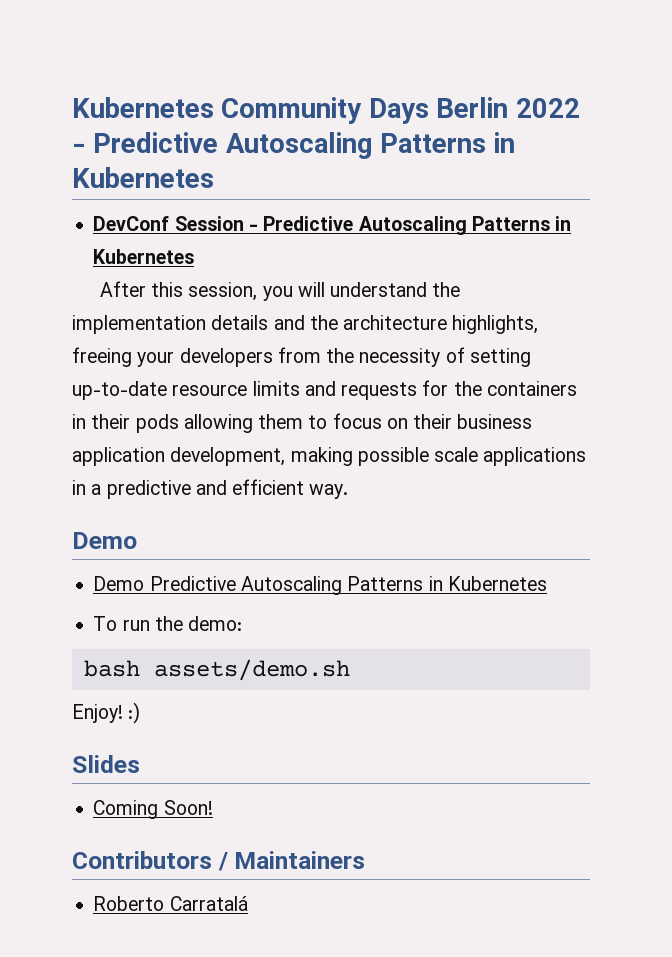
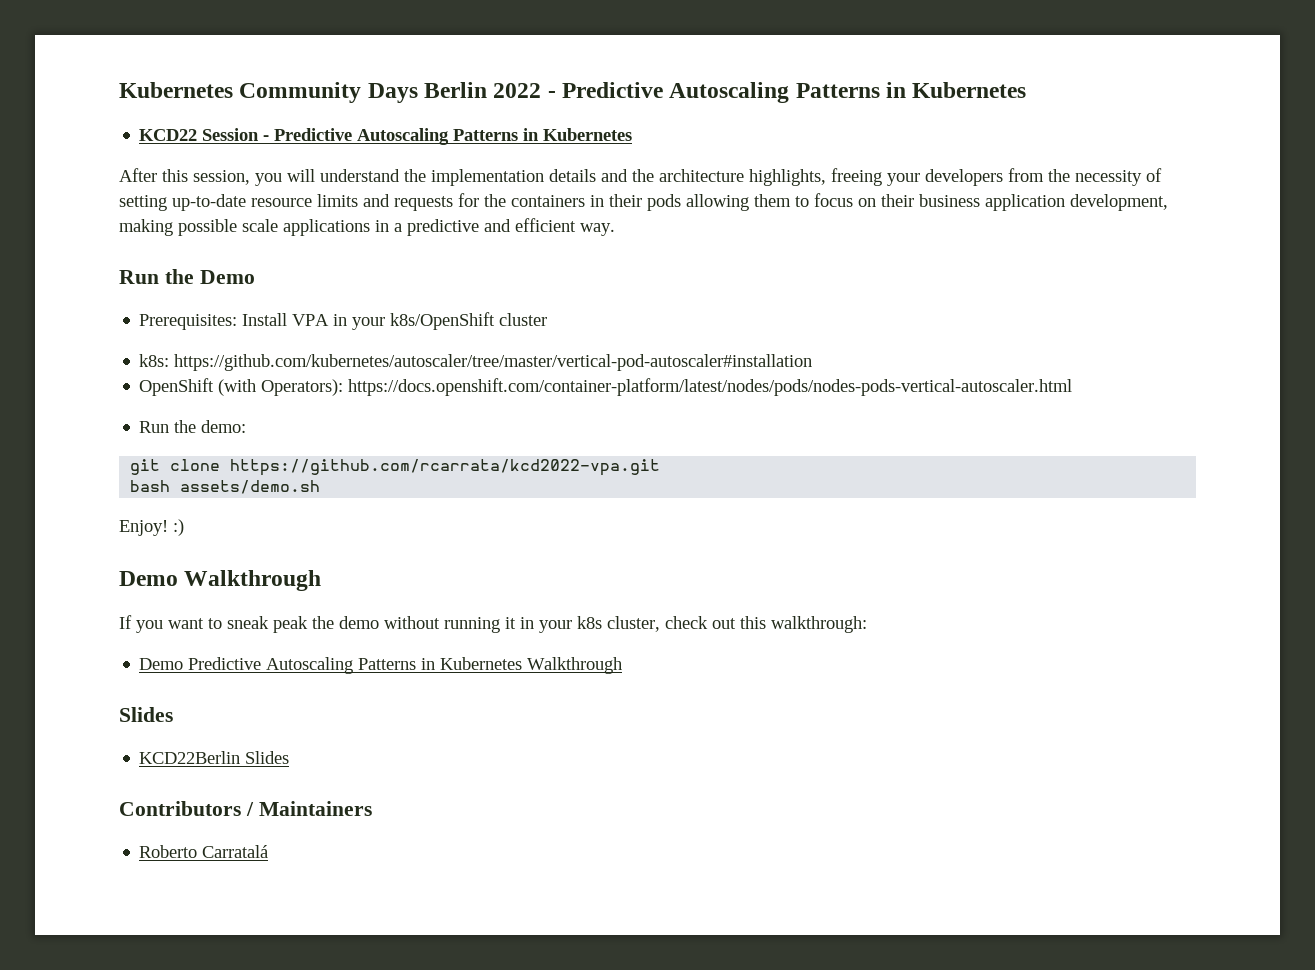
- DevConf Session - Predictive Autoscaling Patterns in Kubernetes
+ KCD22 Session - Predictive Autoscaling Patterns in Kubernetes
  After this session, you will understand the implementation details and the architecture highlights, freeing your developers from the necessity of setting up-to-date resource limits and requests for the containers in their pods allowing them to focus on their business application development, making possible scale applications in a predictive and efficient way.
- Demo
+ Run the Demo
+ Prerequisites: Install VPA in your k8s/OpenShift cluster
+ k8s: https://github.com/kubernetes/autoscaler/tree/master/vertical-pod-autoscaler#installation
+ OpenShift (with Operators): https://docs.openshift.com/container-platform/latest/nodes/pods/nodes-pods-vertical-autoscaler.html
+ Run the demo:
+ git clone https://github.com/rcarrata/kcd2022-vpa.git
+ bash assets/demo.sh
+ Enjoy! :)
+ Demo Walkthrough
+ If you want to sneak peak the demo without running it in your k8s cluster, check out this walkthrough:
- Demo Predictive Autoscaling Patterns in Kubernetes
- To run the demo:
- bash assets/demo.sh
- Enjoy! :)
+ Demo Predictive Autoscaling Patterns in Kubernetes Walkthrough
  Slides
- Coming Soon!
+ KCD22Berlin Slides

